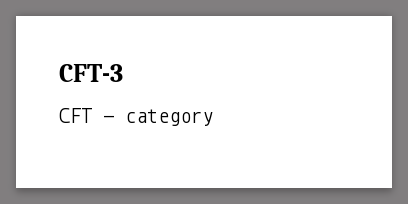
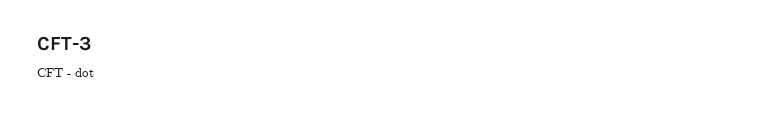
- CFT - category
+ CFT - dot

